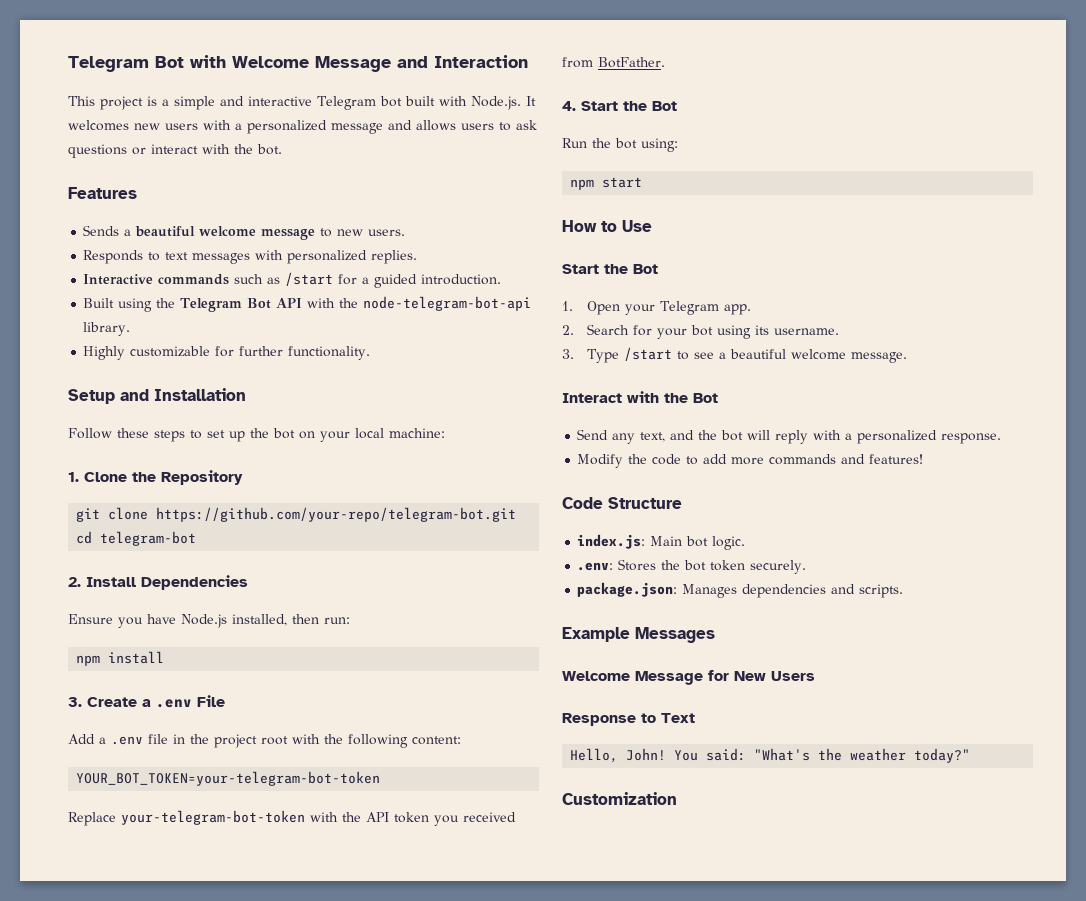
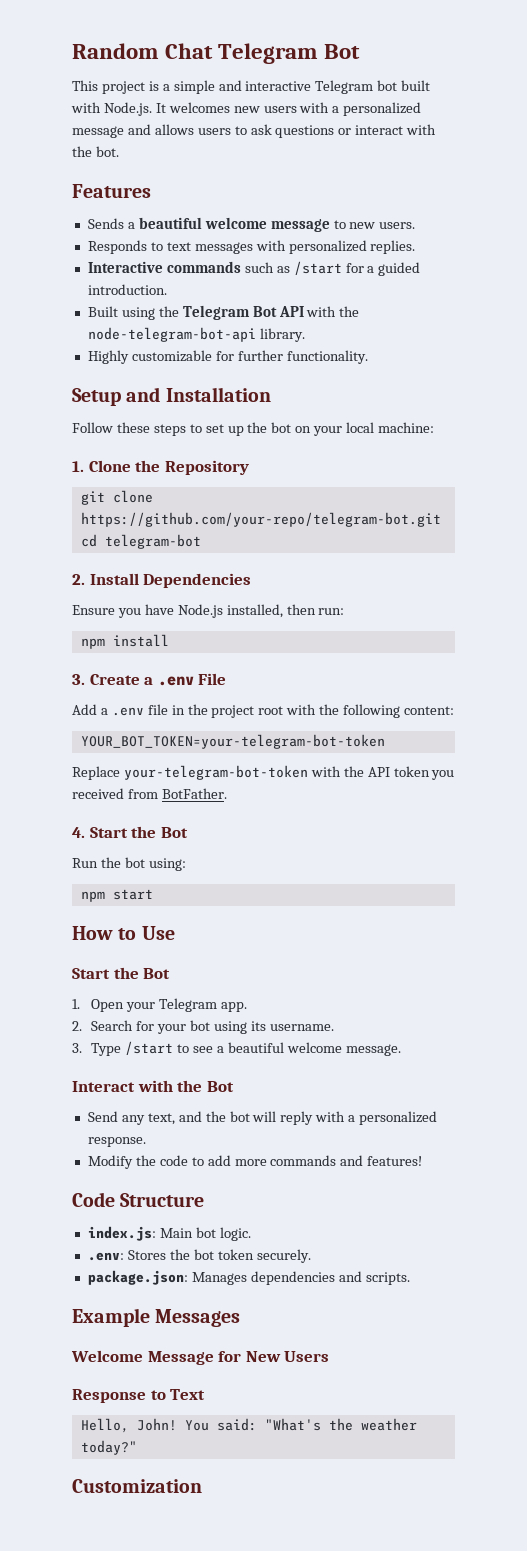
- Telegram Bot with Welcome Message and Interaction
+ Random Chat Telegram Bot

